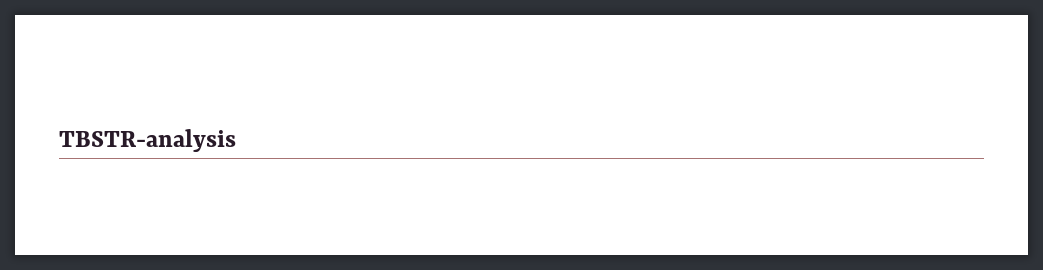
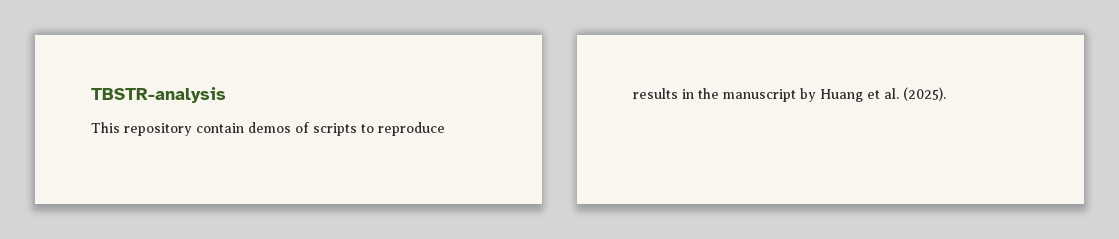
+ This repository contain demos of scripts to reproduce results in the manuscript by Huang et al. (2025).

